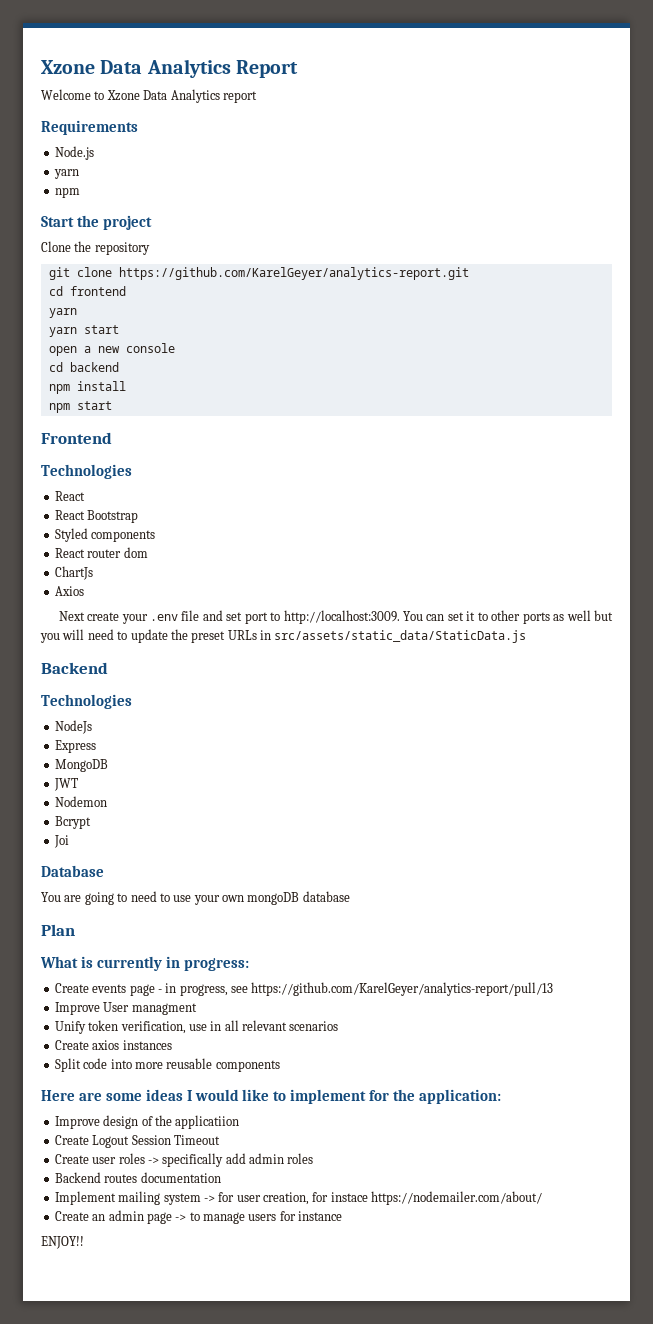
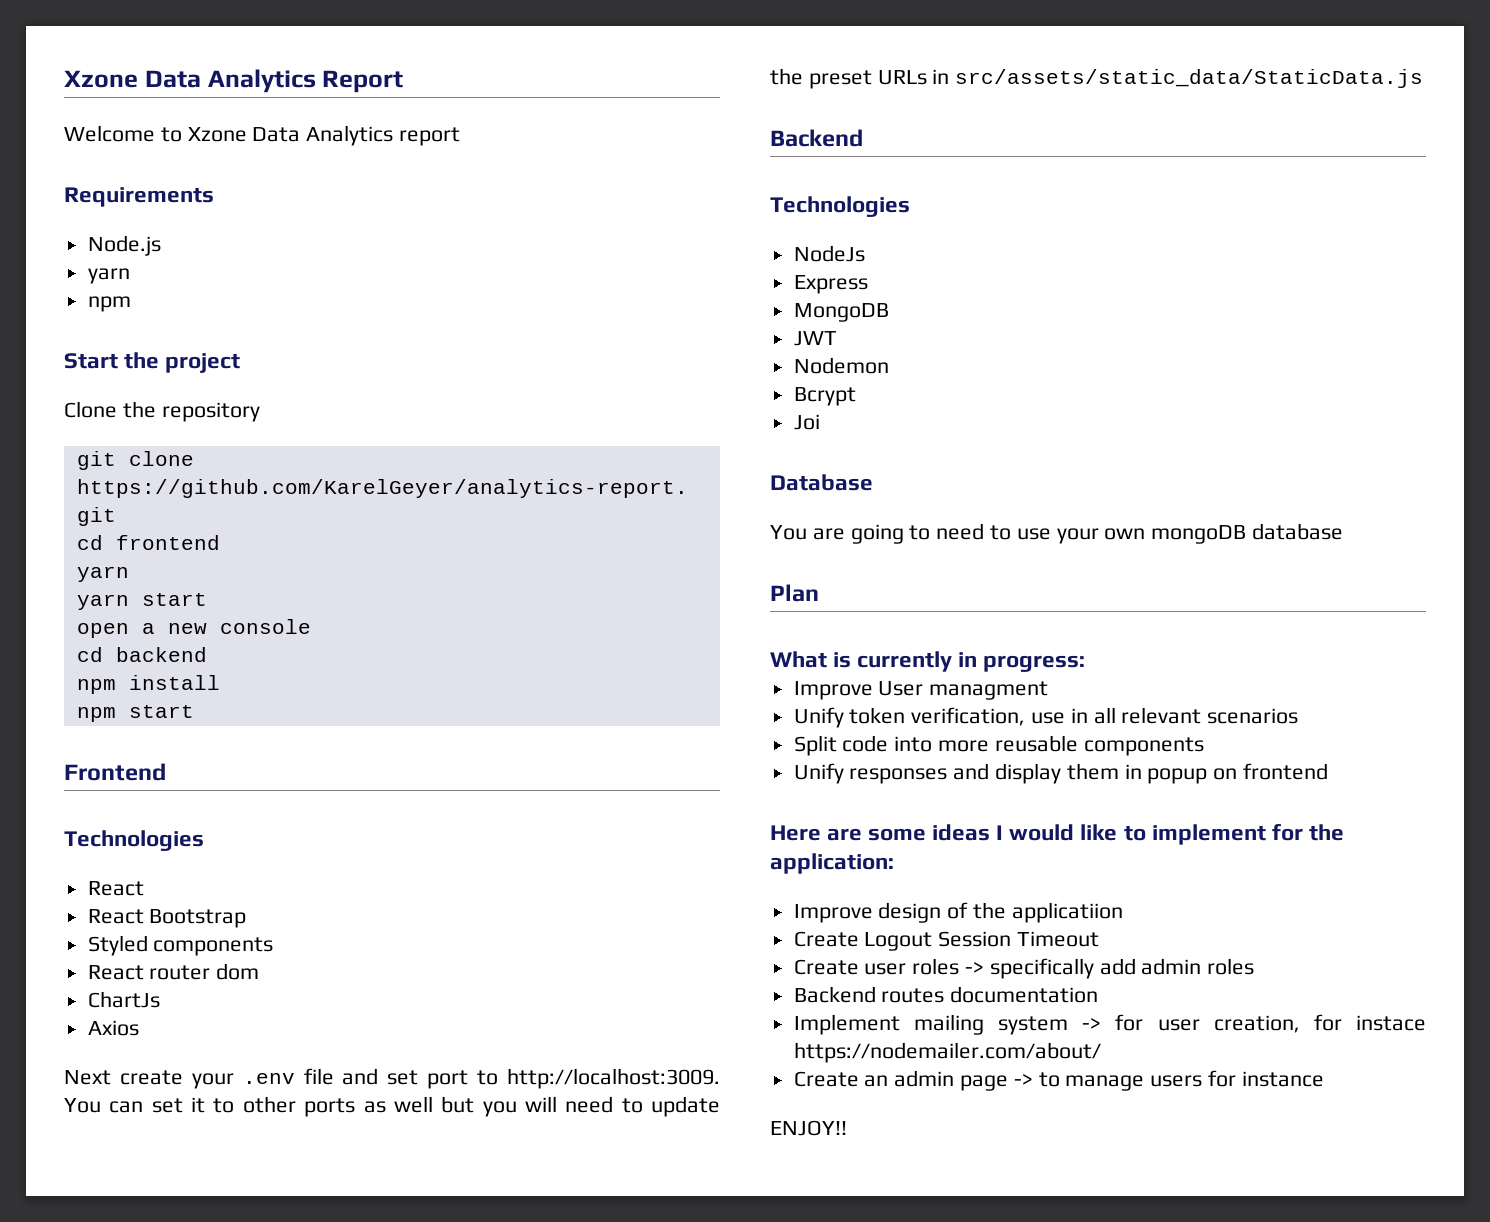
- Create events page - in progress, see https://github.com/KarelGeyer/analytics-report/pull/13
- Create axios instances
+ Unify responses and display them in popup on frontend

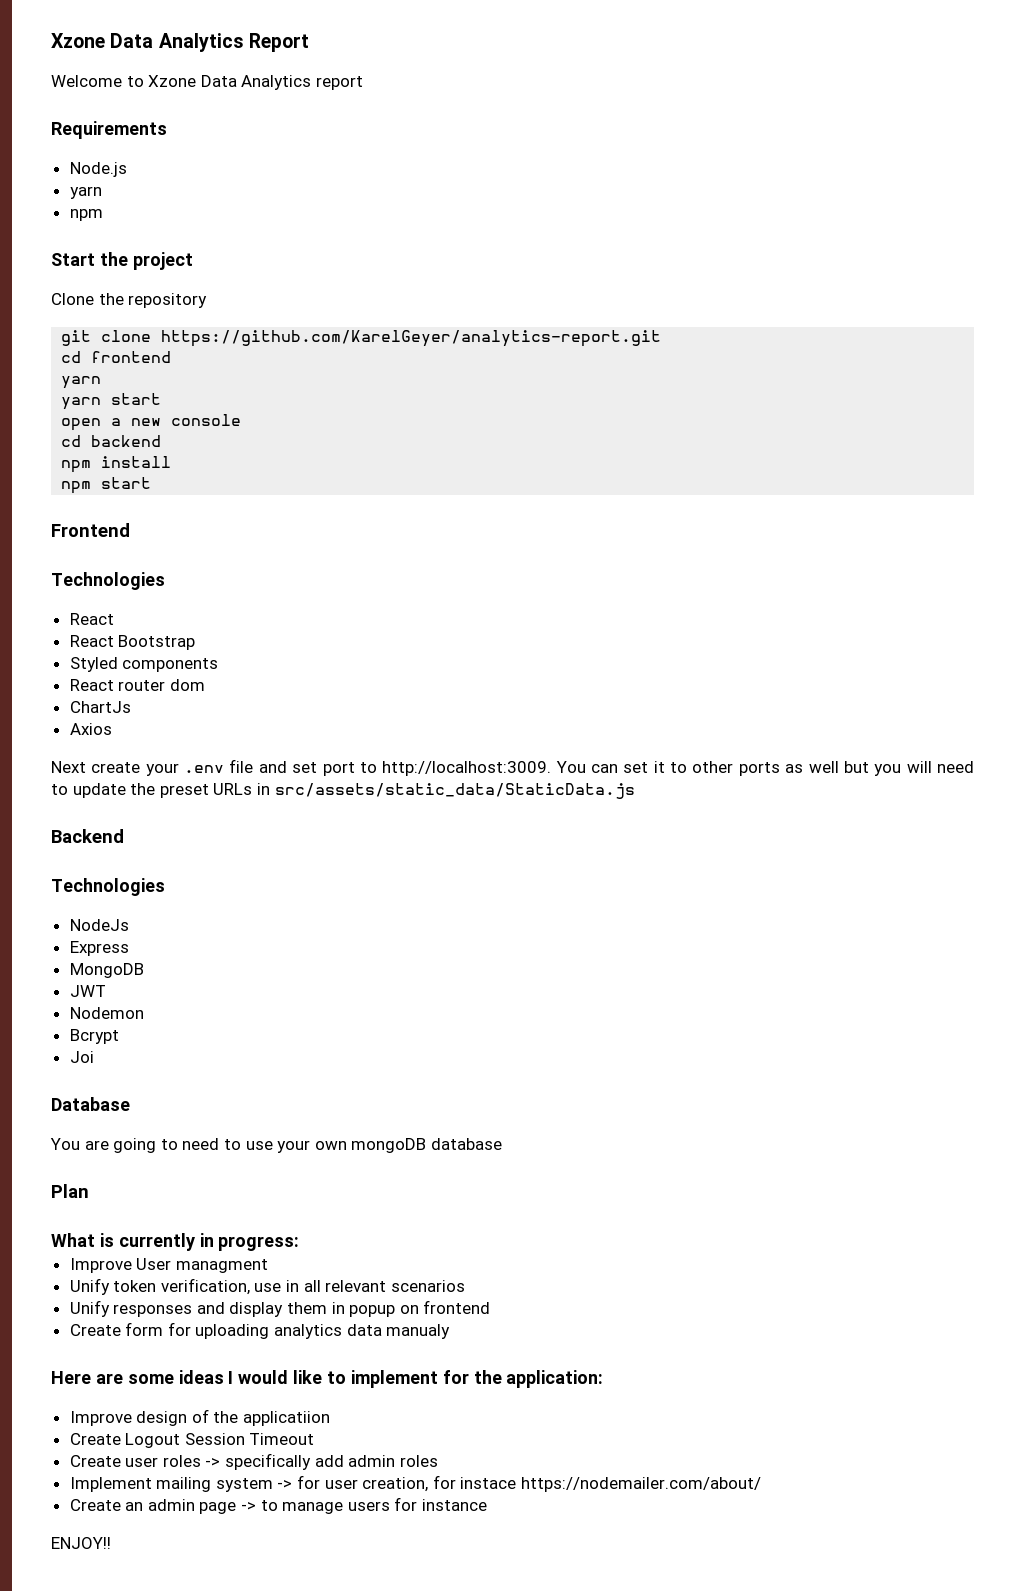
- Split code into more reusable components
+ Create form for uploading analytics data manualy
- Backend routes documentation

